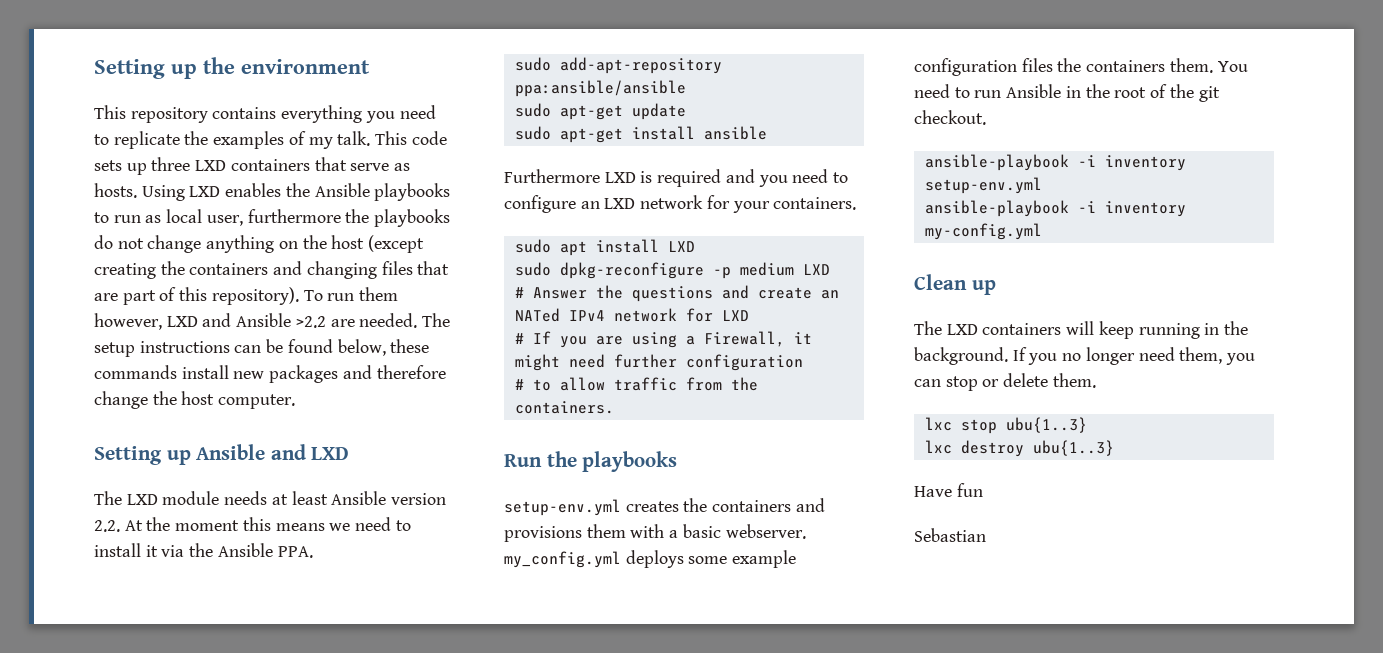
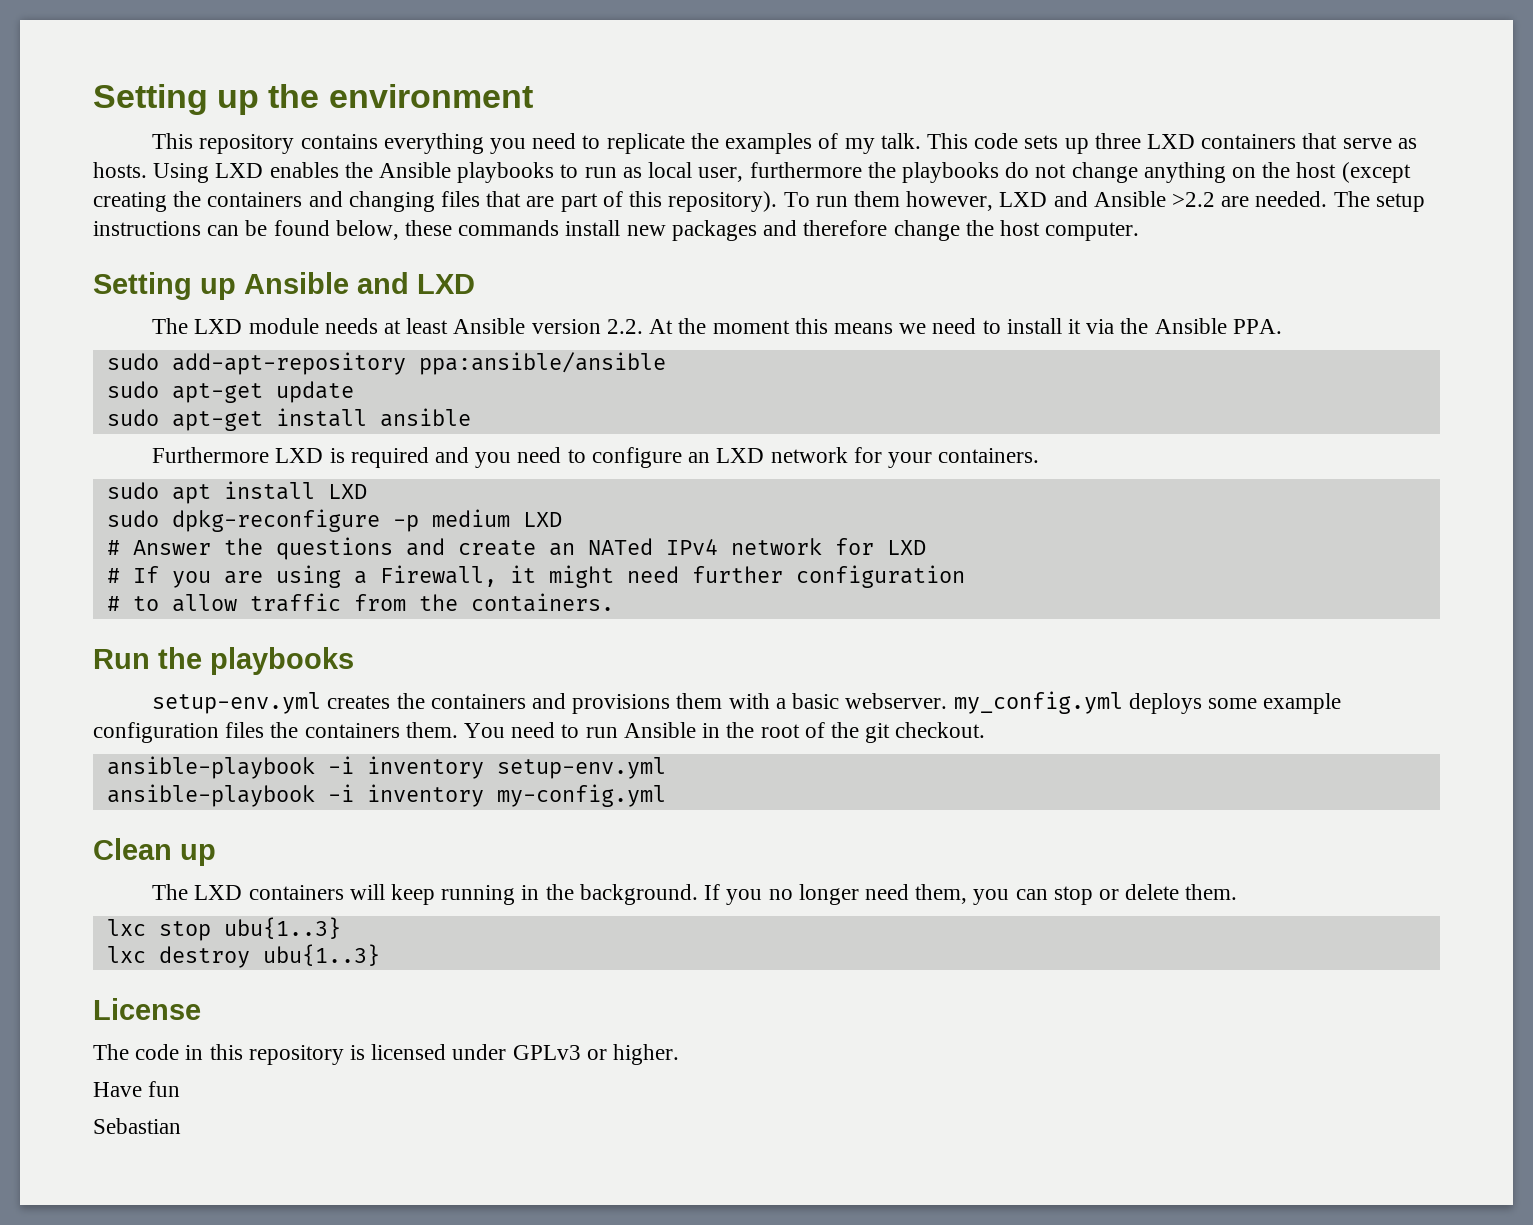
+ License
+ The code in this repository is licensed under GPLv3 or higher.

